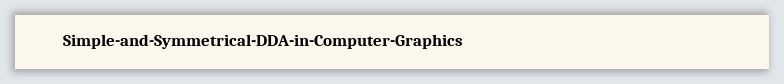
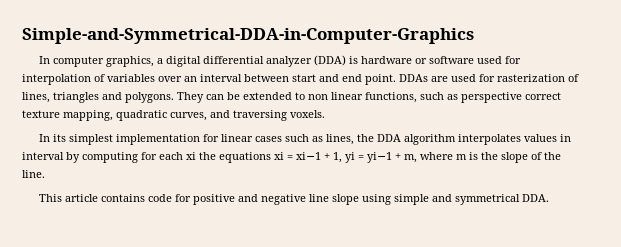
+ In computer graphics, a digital differential analyzer (DDA) is hardware or software used for interpolation of variables over an interval between start and end point. DDAs are used for rasterization of lines, triangles and polygons. They can be extended to non linear functions, such as perspective correct texture mapping, quadratic curves, and traversing voxels.
+ In its simplest implementation for linear cases such as lines, the DDA algorithm interpolates values in interval by computing for each xi the equations xi = xi−1 + 1, yi = yi−1 + m, where m is the slope of the line.
+ This article contains code for positive and negative line slope using simple and symmetrical DDA.

